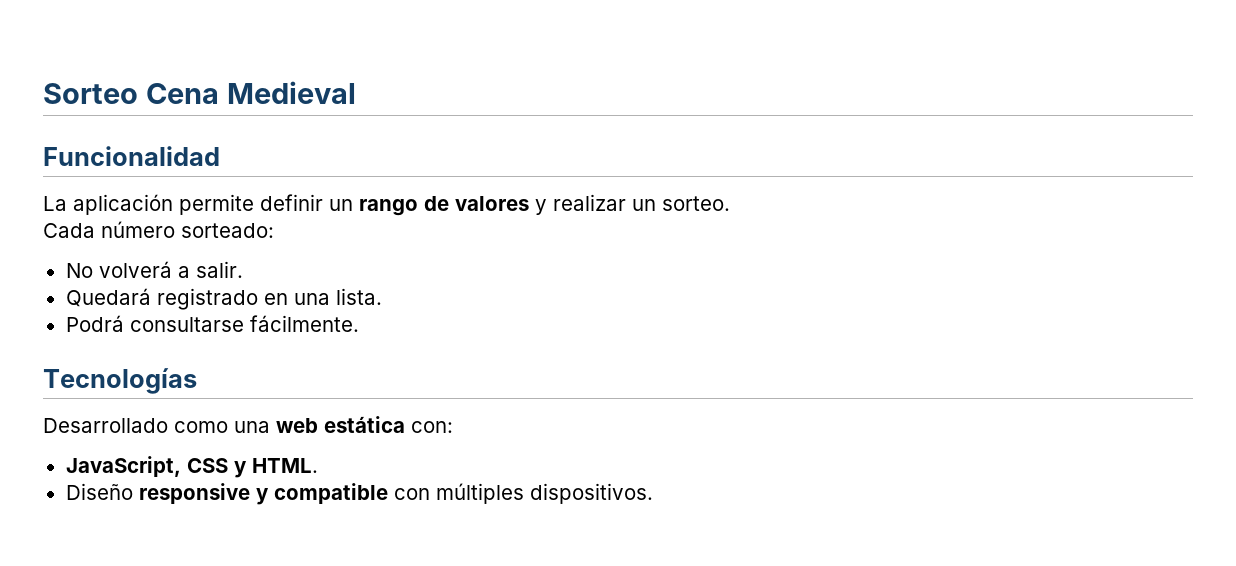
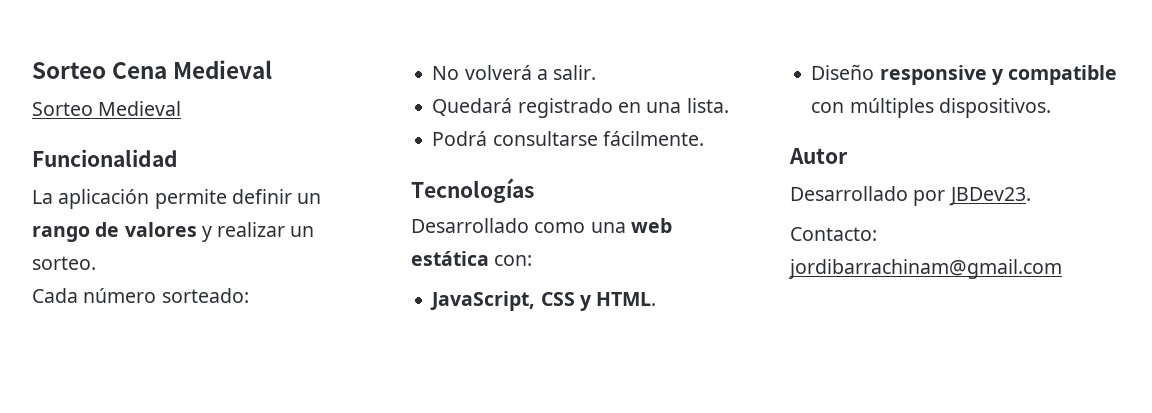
+ Sorteo Medieval
+ Autor
+ Desarrollado por JBDev23.
+ Contacto: jordibarrachinam@gmail.com

